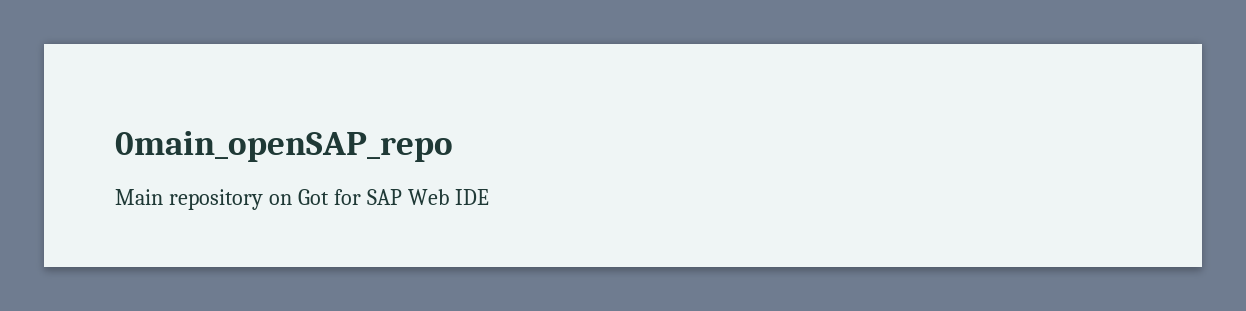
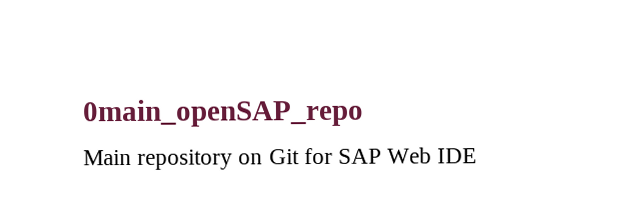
- Main repository on Got for SAP Web IDE
+ Main repository on Git for SAP Web IDE

